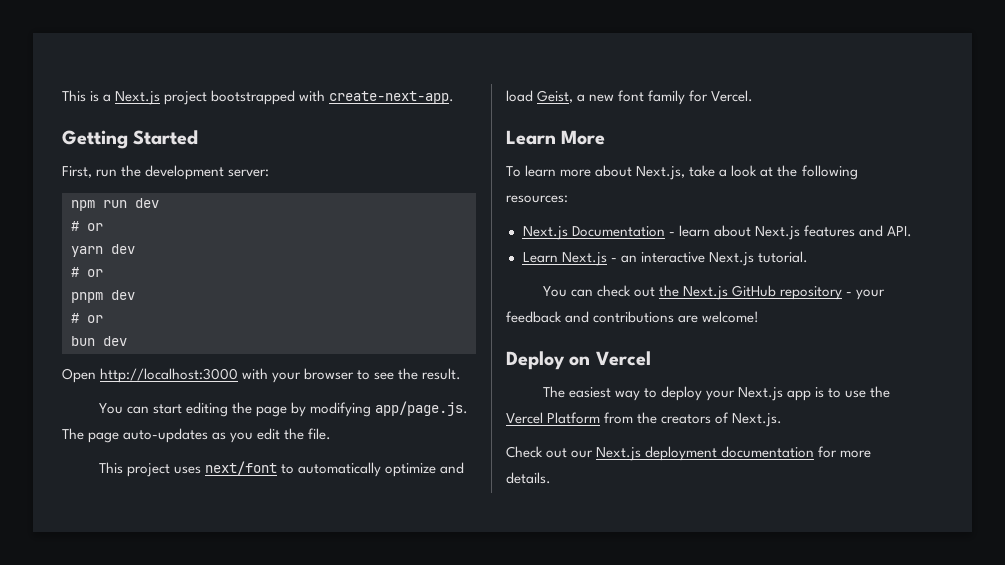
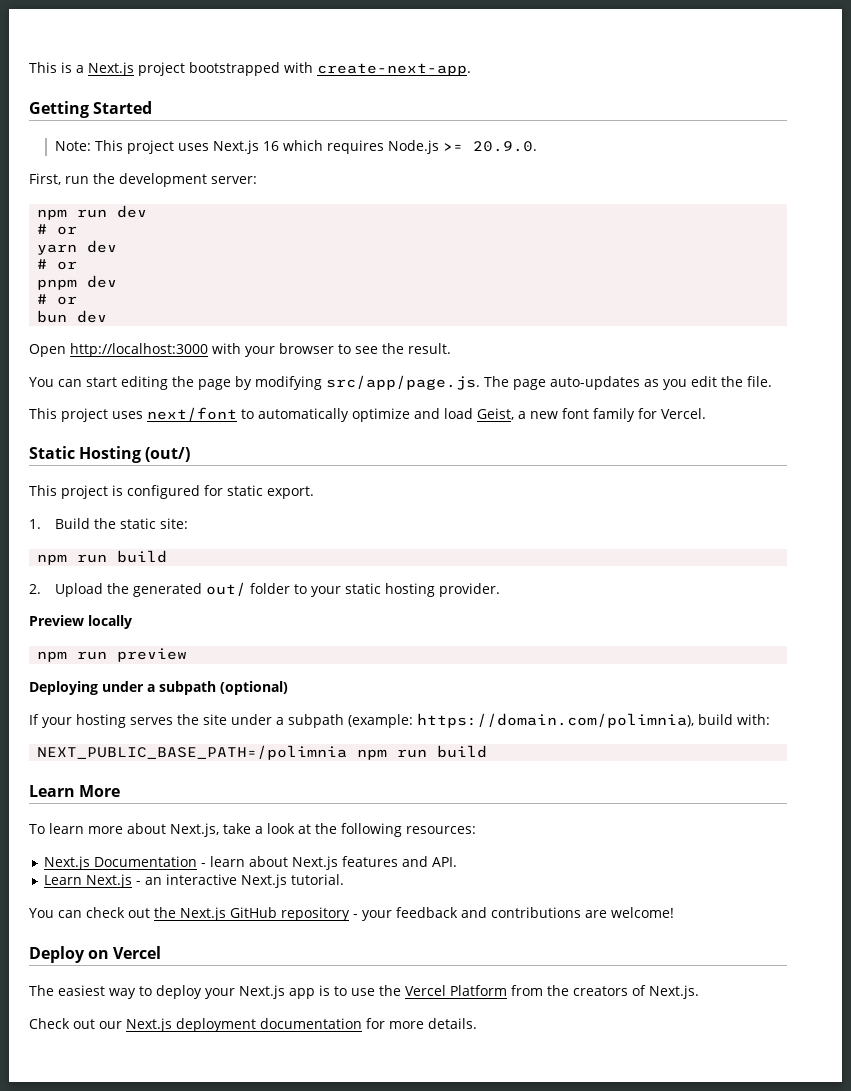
+ Note: This project uses Next.js 16 which requires Node.js >= 20.9.0.
- You can start editing the page by modifying app/page.js. The page auto-updates as you edit the file.
+ You can start editing the page by modifying src/app/page.js. The page auto-updates as you edit the file.
+ Static Hosting (out/)
+ This project is configured for static export.
+ 1. Build the static site:
+ npm run build
+ 2. Upload the generated out/ folder to your static hosting provider.
+ Preview locally
+ npm run preview
+ Deploying under a subpath (optional)
+ If your hosting serves the site under a subpath (example: https://domain.com/polimnia), build with:
+ NEXT_PUBLIC_BASE_PATH=/polimnia npm run build

